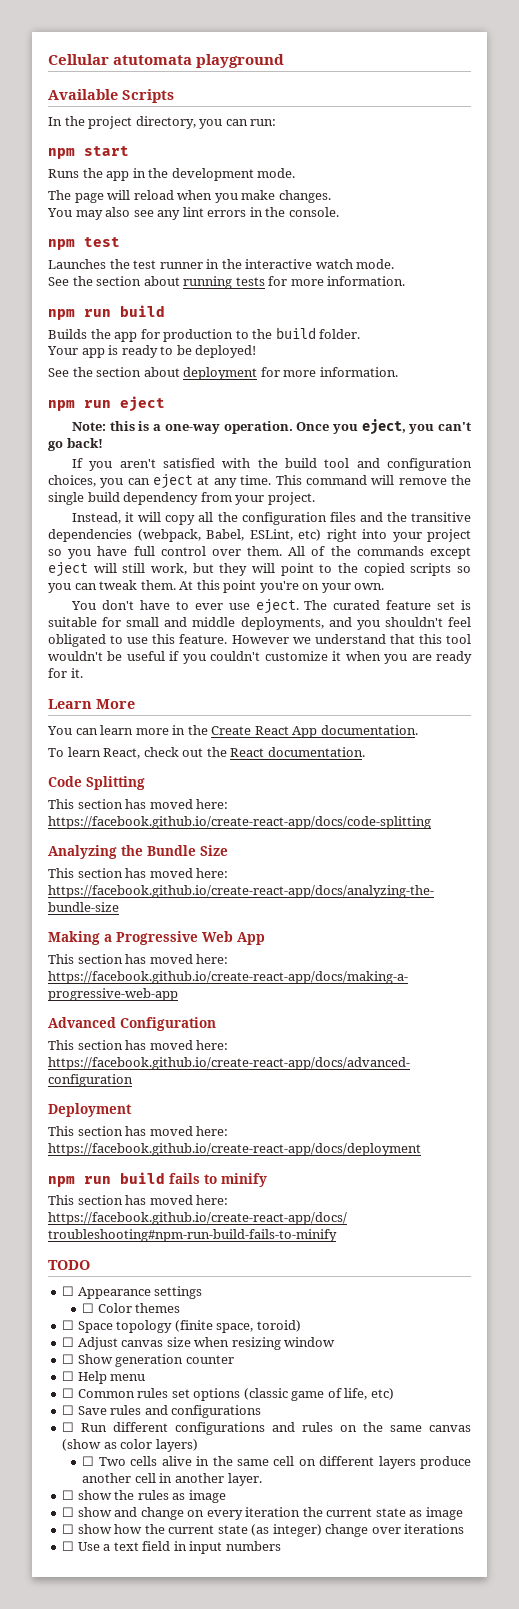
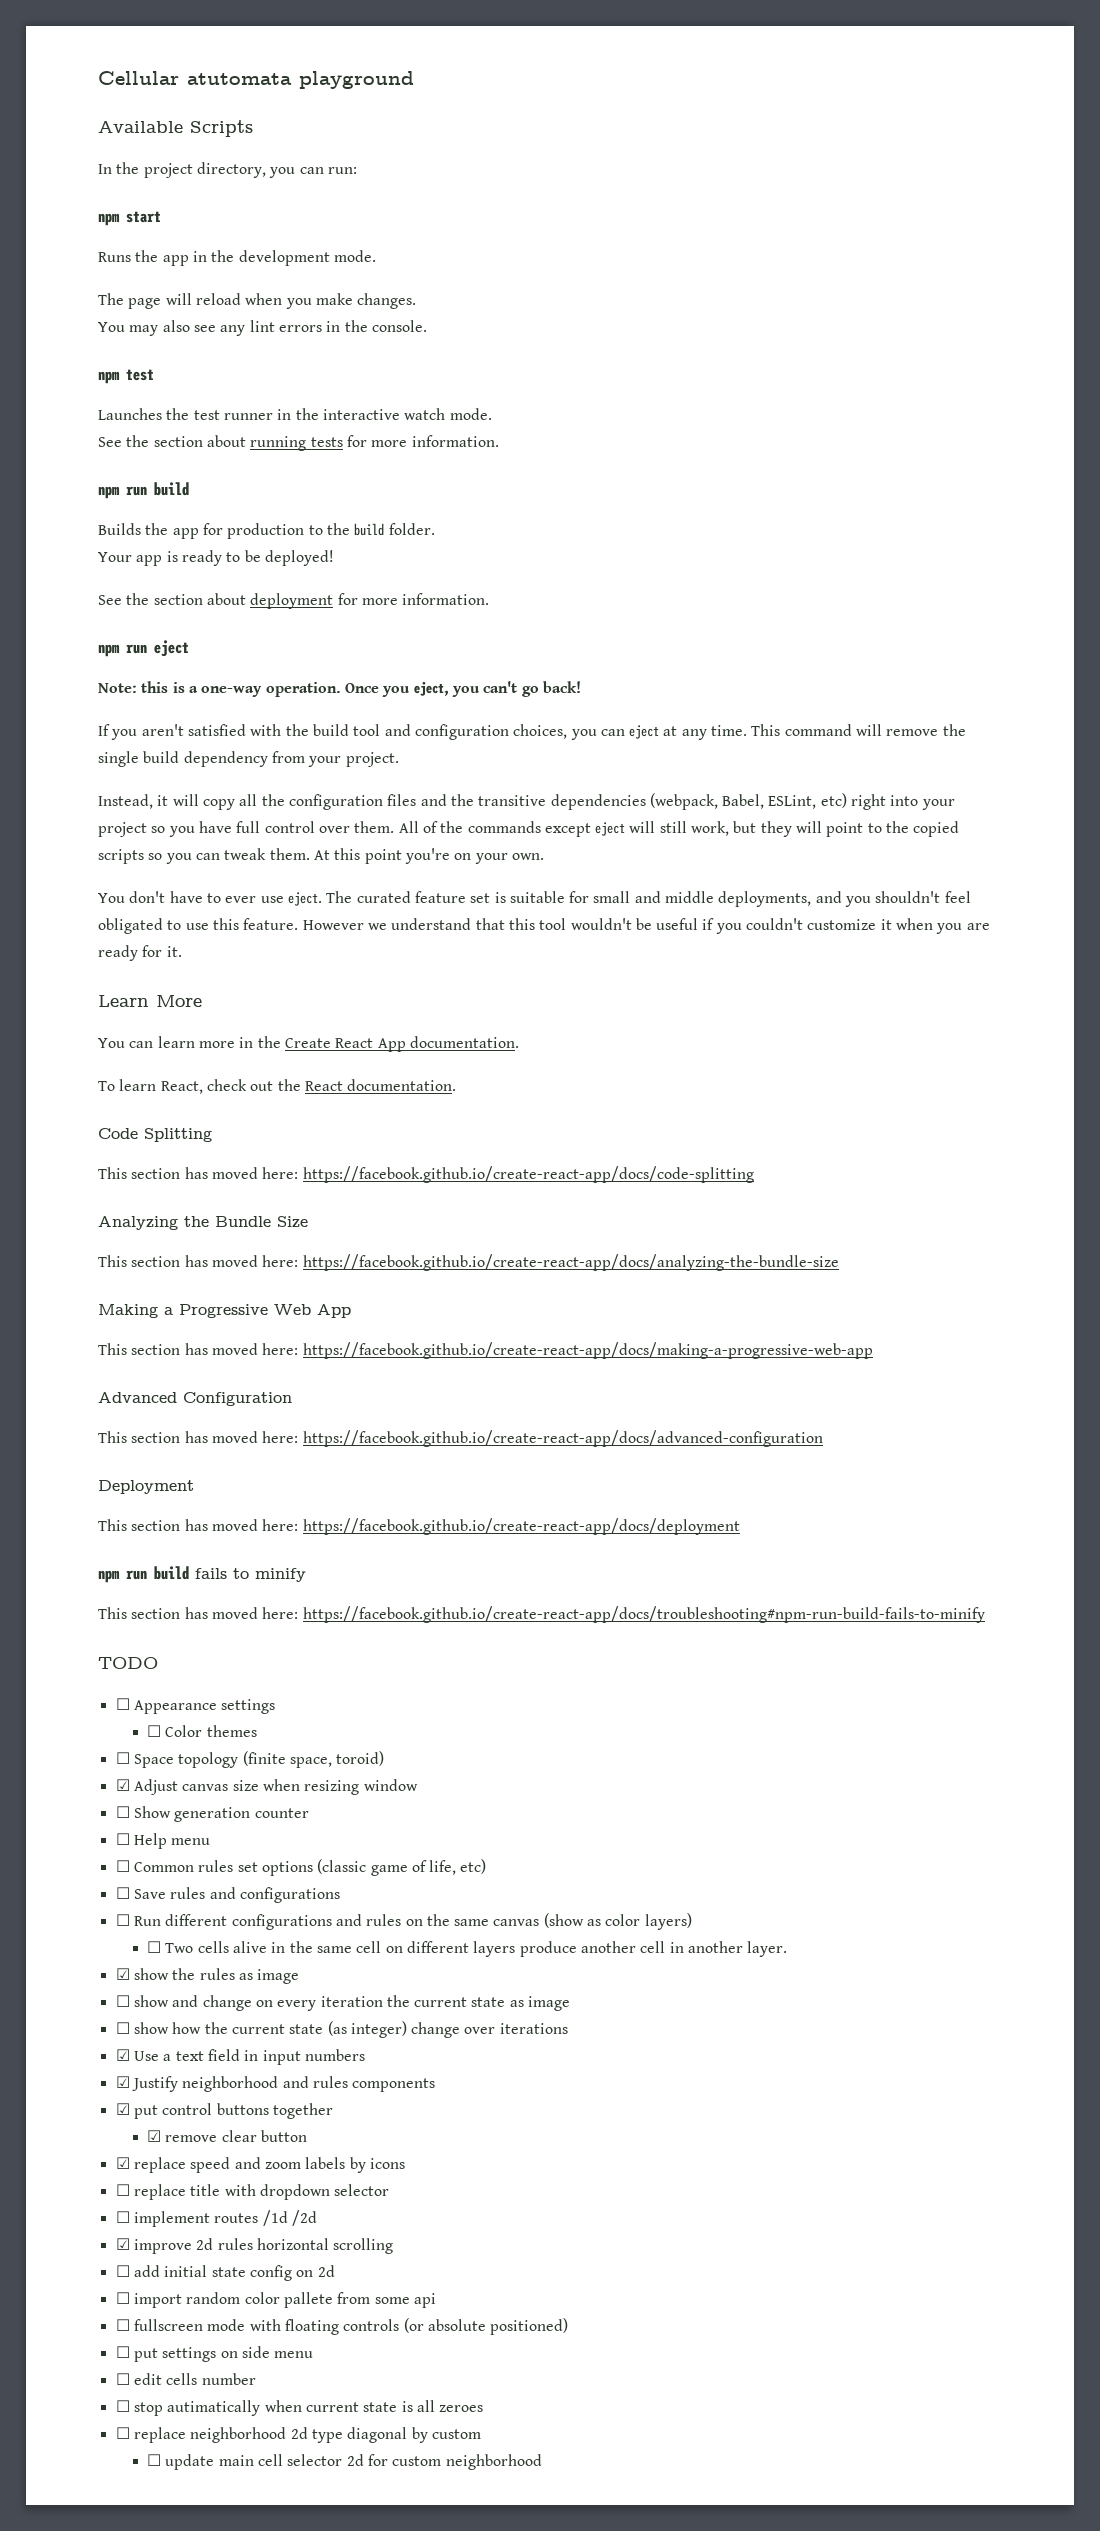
- ☐ Adjust canvas size when resizing window
+ ☑ Adjust canvas size when resizing window
- ☐ show the rules as image
+ ☑ show the rules as image
- ☐ Use a text field in input numbers
+ ☑ Use a text field in input numbers
+ ☑ Justify neighborhood and rules components
+ ☑ put control buttons together
+ ☑ remove clear button
+ ☑ replace speed and zoom labels by icons
+ ☐ replace title with dropdown selector
+ ☐ implement routes /1d /2d
+ ☑ improve 2d rules horizontal scrolling
+ ☐ add initial state config on 2d
+ ☐ import random color pallete from some api
+ ☐ fullscreen mode with floating controls (or absolute positioned)
+ ☐ put settings on side menu
+ ☐ edit cells number
+ ☐ stop autimatically when current state is all zeroes
+ ☐ replace neighborhood 2d type diagonal by custom
+ ☐ update main cell selector 2d for custom neighborhood

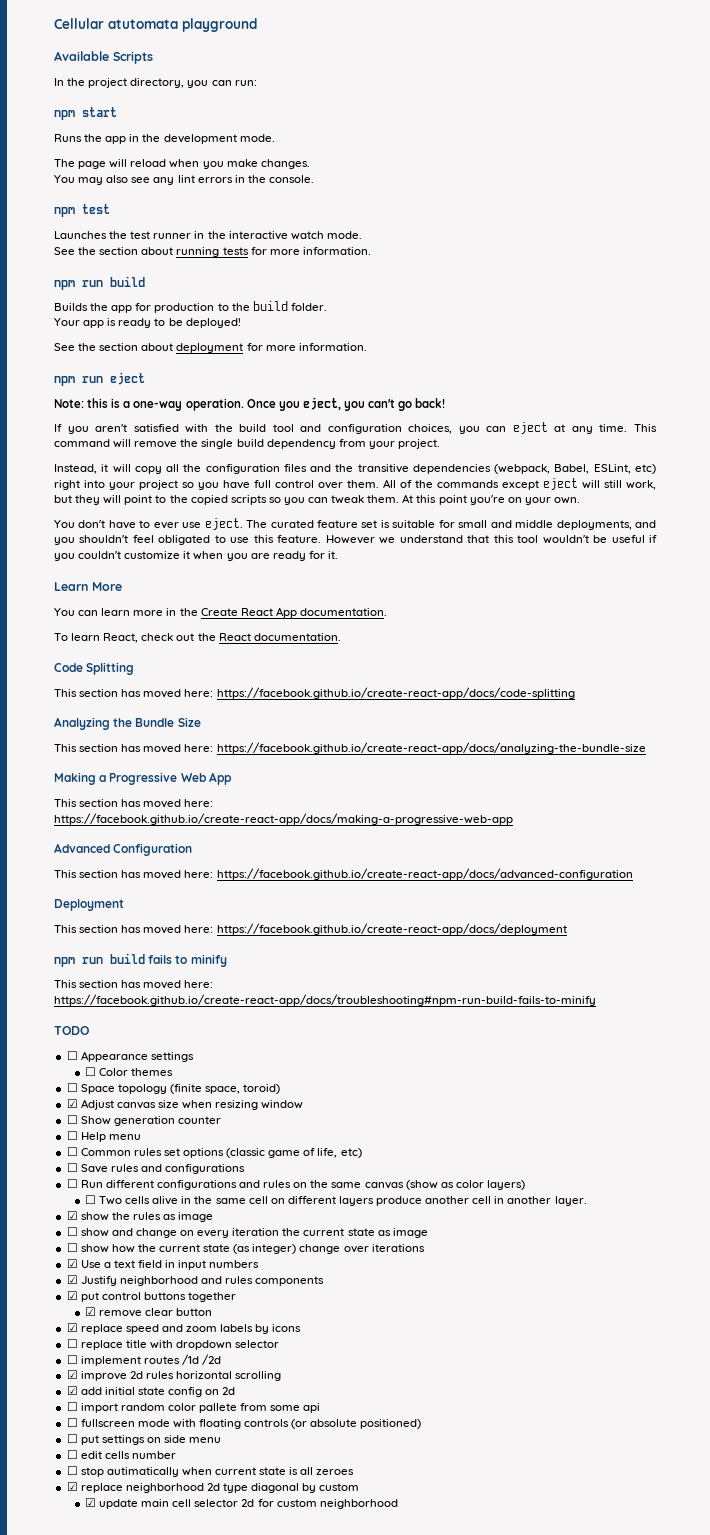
- ☐ add initial state config on 2d
+ ☑ add initial state config on 2d
- ☐ replace neighborhood 2d type diagonal by custom
+ ☑ replace neighborhood 2d type diagonal by custom
- ☐ update main cell selector 2d for custom neighborhood
+ ☑ update main cell selector 2d for custom neighborhood

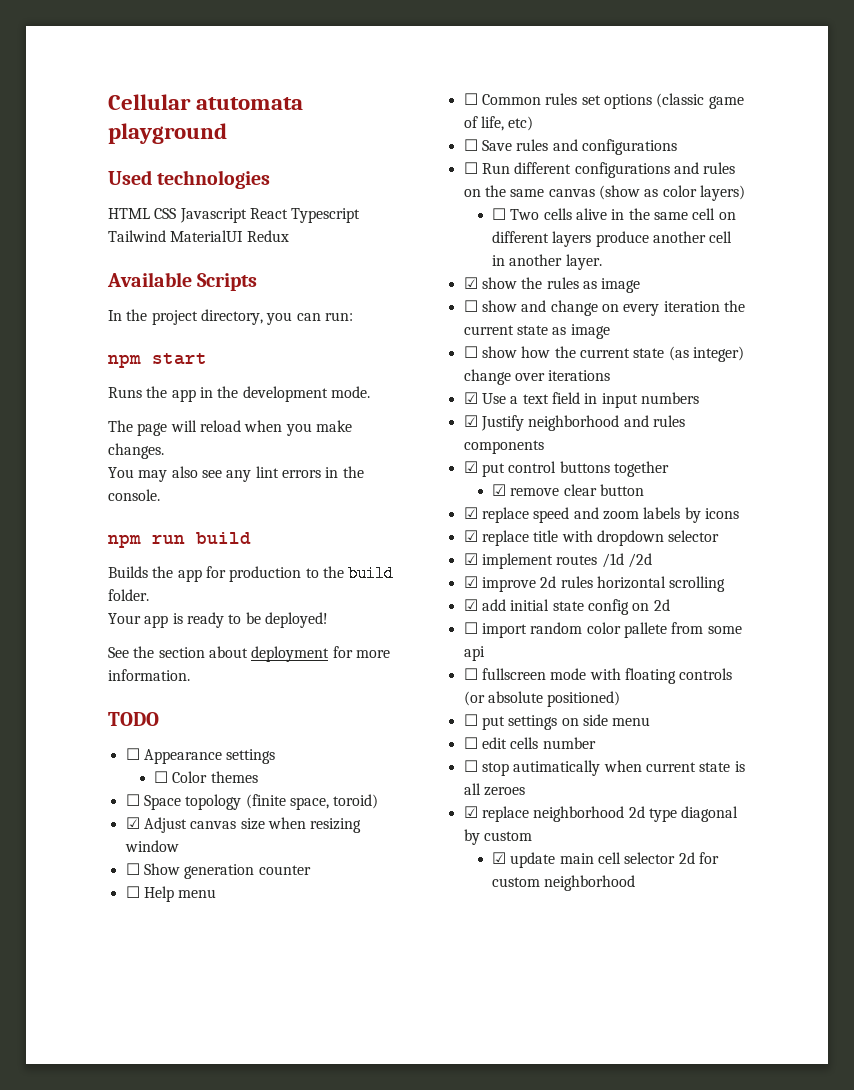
+ Used technologies
+ HTML CSS Javascript React Typescript Tailwind MaterialUI Redux
- npm test
- Launches the test runner in the interactive watch mode.
- See the section about running tests for more information.
- npm run eject
- Note: this is a one-way operation. Once you eject, you can't go back!
- If you aren't satisfied with the build tool and configuration choices, you can eject at any time. This command will remove the single build dependency from your project.
- Instead, it will copy all the configuration files and the transitive dependencies (webpack, Babel, ESLint, etc) right into your project so you have full control over them. All of the commands except eject will still work, but they will point to the copied scripts so you can tweak them. At this point you're on your own.
- You don't have to ever use eject. The curated feature set is suitable for small and middle deployments, and you shouldn't feel obligated to use this feature. However we understand that this tool wouldn't be useful if you couldn't customize it when you are ready for it.
- Learn More
- You can learn more in the Create React App documentation.
- To learn React, check out the React documentation.
- Code Splitting
- This section has moved here: https://facebook.github.io/create-react-app/docs/code-splitting
- Analyzing the Bundle Size
- This section has moved here: https://facebook.github.io/create-react-app/docs/analyzing-the-bundle-size
- Making a Progressive Web App
- This section has moved here: https://facebook.github.io/create-react-app/docs/making-a-progressive-web-app
- Advanced Configuration
- This section has moved here: https://facebook.github.io/create-react-app/docs/advanced-configuration
- Deployment
- This section has moved here: https://facebook.github.io/create-react-app/docs/deployment
- npm run build fails to minify
- This section has moved here: https://facebook.github.io/create-react-app/docs/troubleshooting#npm-run-build-fails-to-minify
- ☐ replace title with dropdown selector
+ ☑ replace title with dropdown selector
- ☐ implement routes /1d /2d
+ ☑ implement routes /1d /2d

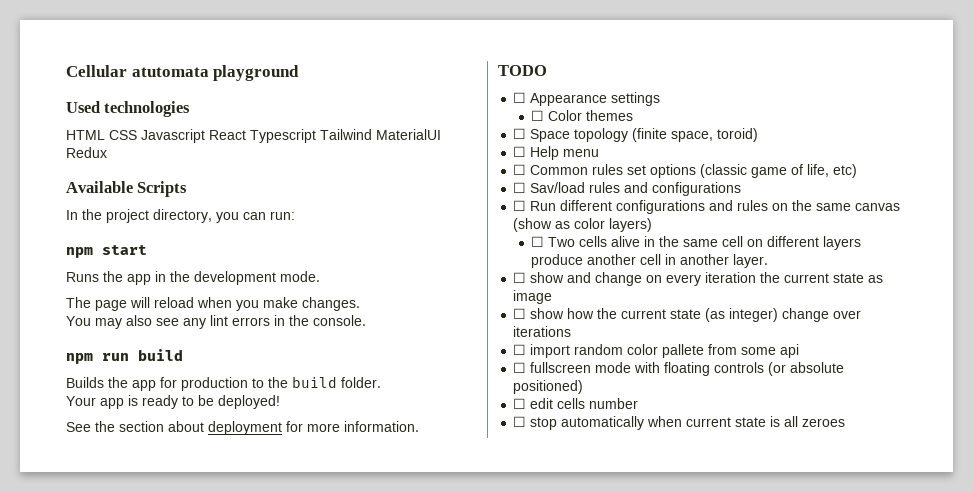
- ☑ Adjust canvas size when resizing window
- ☐ Show generation counter
- ☐ Save rules and configurations
+ ☐ Sav/load rules and configurations
- ☑ show the rules as image
- ☑ Use a text field in input numbers
- ☑ Justify neighborhood and rules components
- ☑ put control buttons together
- ☑ remove clear button
- ☑ replace speed and zoom labels by icons
- ☑ replace title with dropdown selector
- ☑ implement routes /1d /2d
- ☑ improve 2d rules horizontal scrolling
- ☑ add initial state config on 2d
- ☐ put settings on side menu
- ☐ stop autimatically when current state is all zeroes
+ ☐ stop automatically when current state is all zeroes
- ☑ replace neighborhood 2d type diagonal by custom
- ☑ update main cell selector 2d for custom neighborhood

